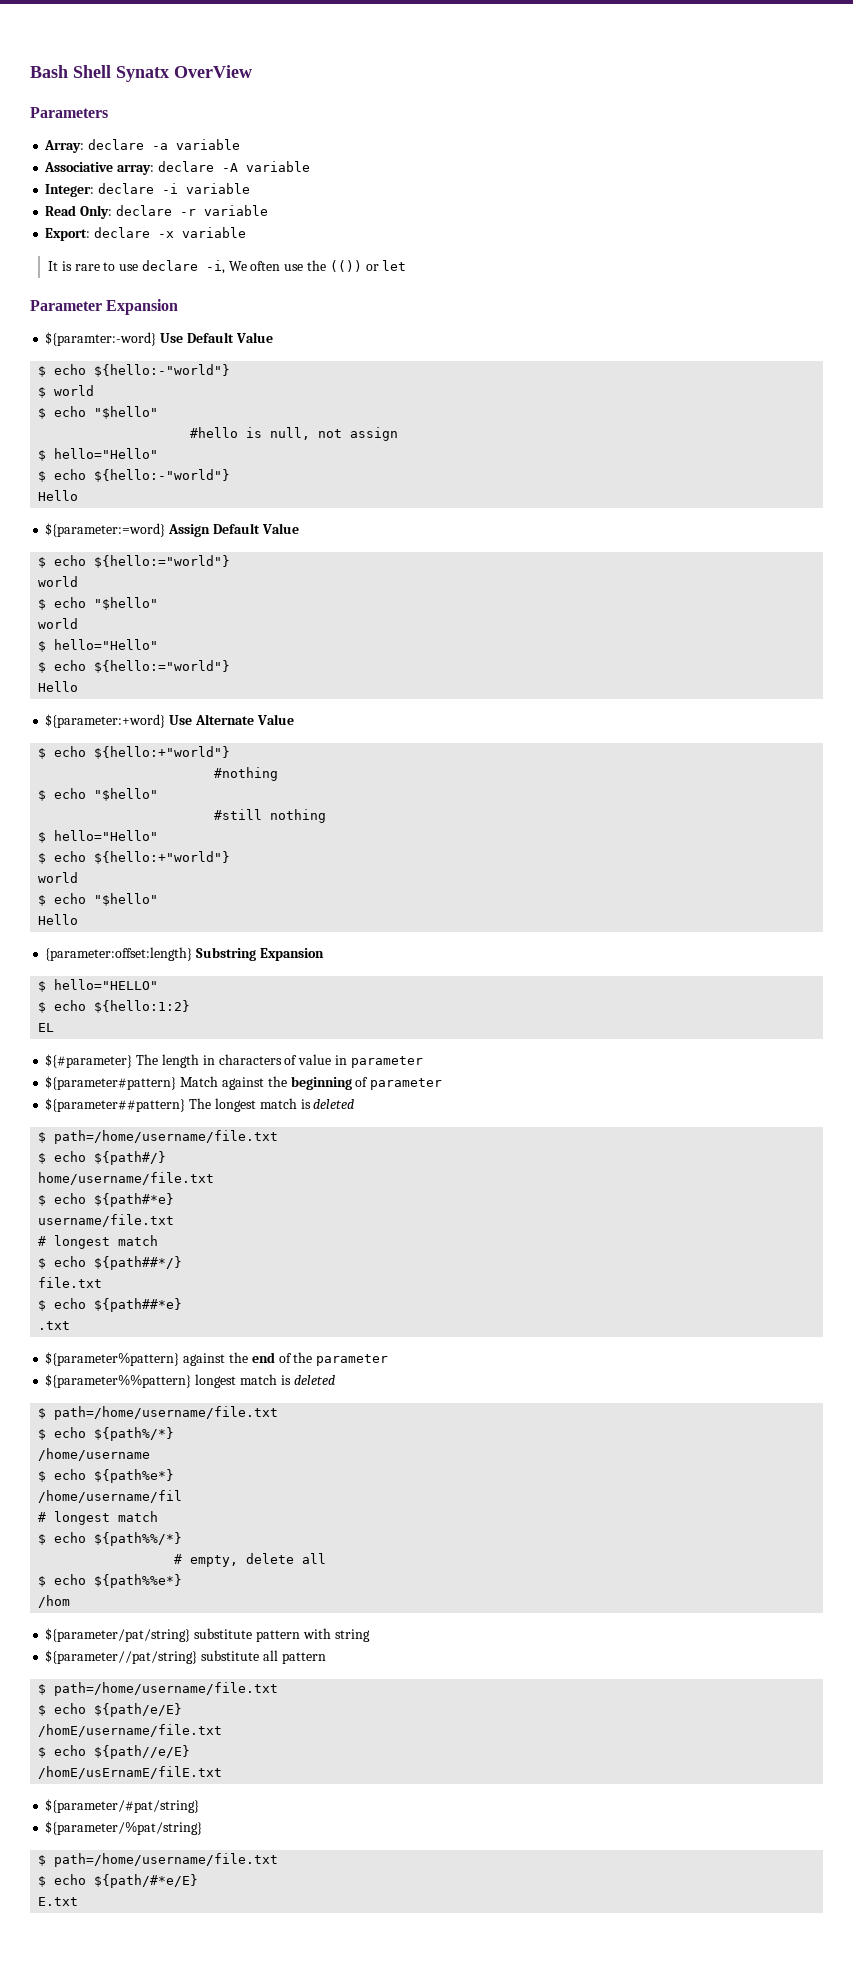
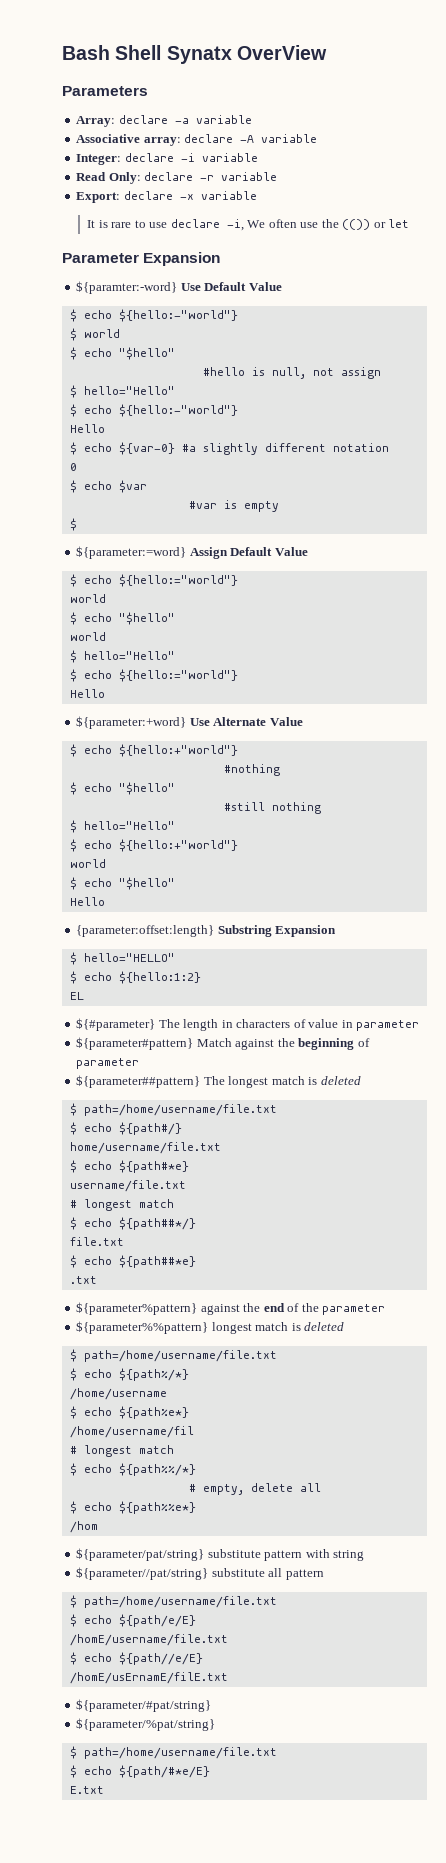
+ $ echo ${var-0} #a slightly different notation
+ 0
+ $ echo $var
+ #var is empty
+ $

